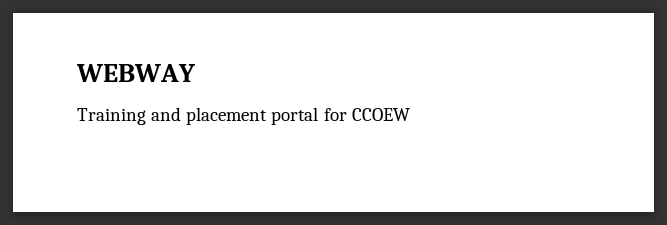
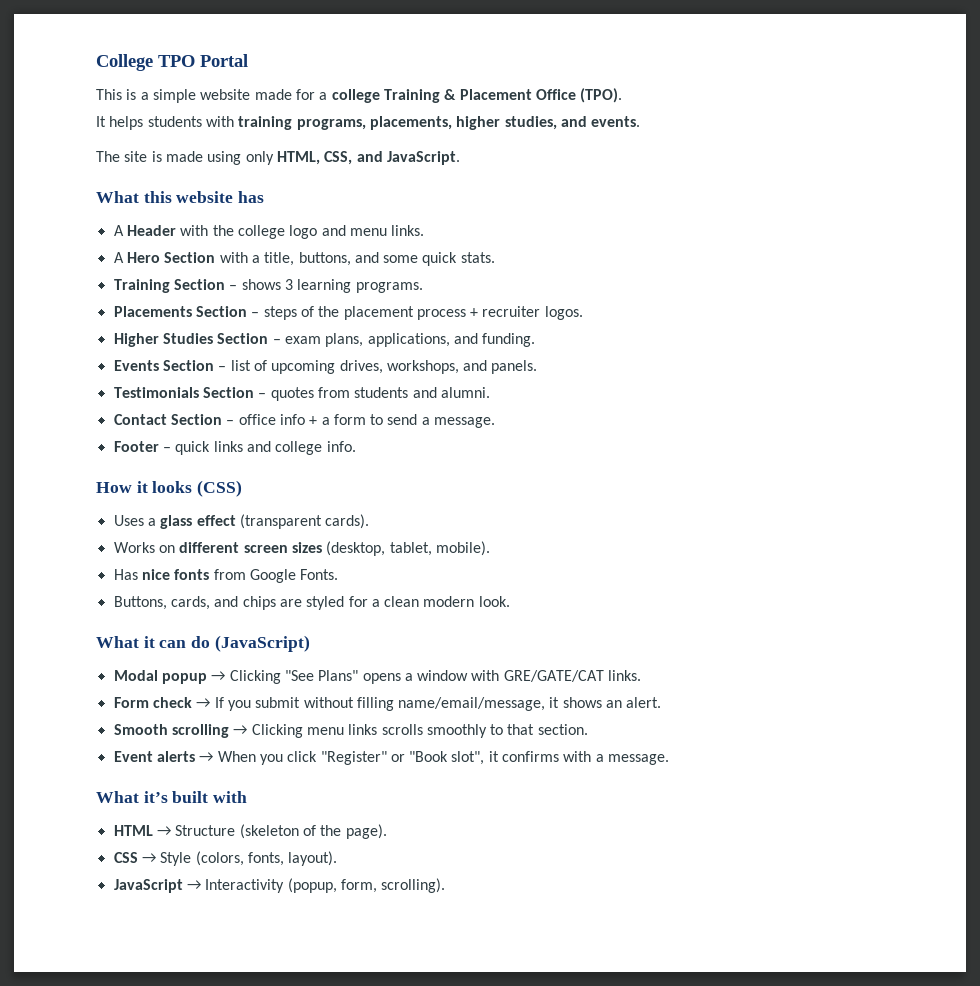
- WEBWAY
- Training and placement portal for CCOEW
+ College TPO Portal
+ This is a simple website made for a college Training & Placement Office (TPO).
+ It helps students with training programs, placements, higher studies, and events.
+ The site is made using only HTML, CSS, and JavaScript.
+ What this website has
+ A Header with the college logo and menu links.
+ A Hero Section with a title, buttons, and some quick stats.
+ Training Section – shows 3 learning programs.
+ Placements Section – steps of the placement process + recruiter logos.
+ Higher Studies Section – exam plans, applications, and funding.
+ Events Section – list of upcoming drives, workshops, and panels.
+ Testimonials Section – quotes from students and alumni.
+ Contact Section – office info + a form to send a message.
+ Footer – quick links and college info.
+ How it looks (CSS)
+ Uses a glass effect (transparent cards).
+ Works on different screen sizes (desktop, tablet, mobile).
+ Has nice fonts from Google Fonts.
+ Buttons, cards, and chips are styled for a clean modern look.
+ What it can do (JavaScript)
+ Modal popup → Clicking "See Plans" opens a window with GRE/GATE/CAT links.
+ Form check → If you submit without filling name/email/message, it shows an alert.
+ Smooth scrolling → Clicking menu links scrolls smoothly to that section.
+ Event alerts → When you click "Register" or "Book slot", it confirms with a message.
+ What it’s built with
+ HTML → Structure (skeleton of the page).
+ CSS → Style (colors, fonts, layout).
+ JavaScript → Interactivity (popup, form, scrolling).

